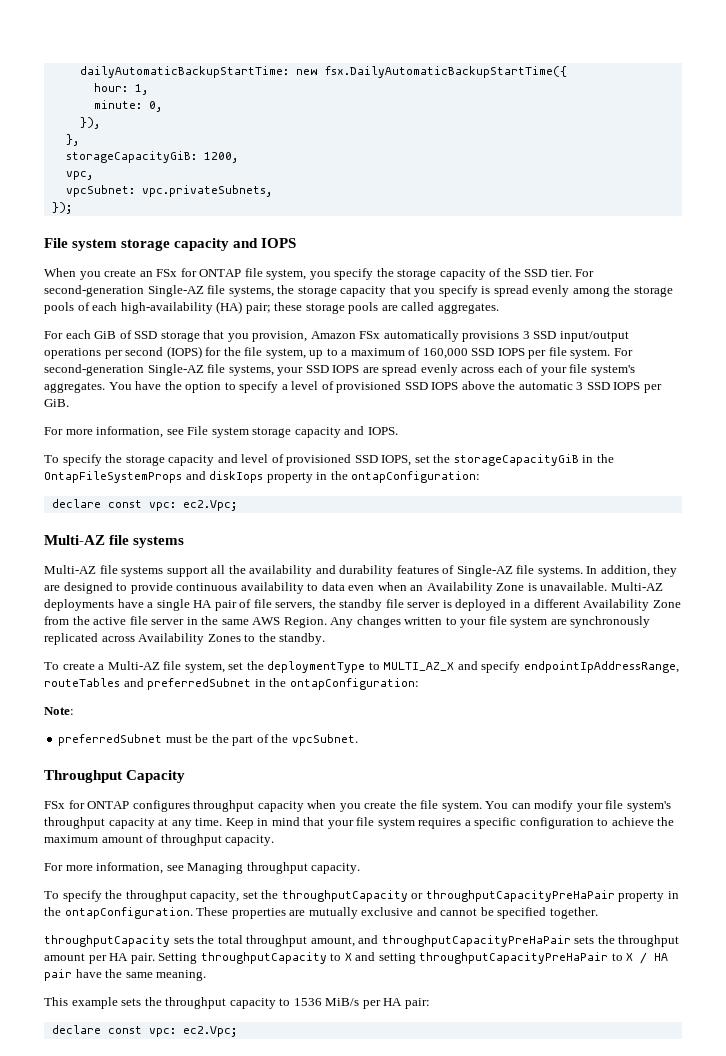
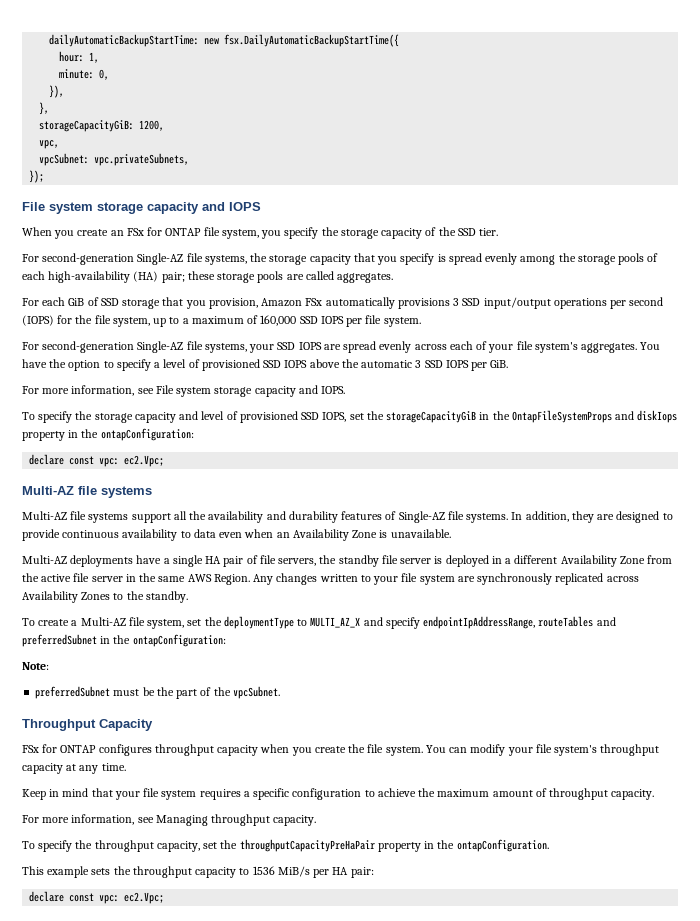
- When you create an FSx for ONTAP file system, you specify the storage capacity of the SSD tier. For second-generation Single-AZ file systems, the storage capacity that you specify is spread evenly among the storage pools of each high-availability (HA) pair; these storage pools are called aggregates.
+ When you create an FSx for ONTAP file system, you specify the storage capacity of the SSD tier.
+ For second-generation Single-AZ file systems, the storage capacity that you specify is spread evenly among the storage pools of each high-availability (HA) pair; these storage pools are called aggregates.
- For each GiB of SSD storage that you provision, Amazon FSx automatically provisions 3 SSD input/output operations per second (IOPS) for the file system, up to a maximum of 160,000 SSD IOPS per file system. For second-generation Single-AZ file systems, your SSD IOPS are spread evenly across each of your file system's aggregates.
+ For each GiB of SSD storage that you provision, Amazon FSx automatically provisions 3 SSD input/output operations per second (IOPS) for the file system, up to a maximum of 160,000 SSD IOPS per file system.
+ For second-generation Single-AZ file systems, your SSD IOPS are spread evenly across each of your file system's aggregates.
- In addition, they are designed to provide continuous availability to data even when an Availability Zone is unavailable. Multi-AZ deployments have a single HA pair of file servers, the standby file server is deployed in a different Availability Zone from the active file server in the same AWS Region.
+ In addition, they are designed to provide continuous availability to data even when an Availability Zone is unavailable.
+ Multi-AZ deployments have a single HA pair of file servers, the standby file server is deployed in a different Availability Zone from the active file server in the same AWS Region.
- You can modify your file system's throughput capacity at any time. Keep in mind that your file system requires a specific configuration to achieve the maximum amount of throughput capacity.
+ You can modify your file system's throughput capacity at any time.
+ Keep in mind that your file system requires a specific configuration to achieve the maximum amount of throughput capacity.
- To specify the throughput capacity, set the throughputCapacity or throughputCapacityPreHaPair property in the ontapConfiguration. These properties are mutually exclusive and cannot be specified together.
- throughputCapacity sets the total throughput amount, and throughputCapacityPreHaPair sets the throughput amount per HA pair. Setting throughputCapacity to X and setting throughputCapacityPreHaPair to X / HA pair have the same meaning.
+ To specify the throughput capacity, set the throughputCapacityPreHaPair property in the ontapConfiguration.

